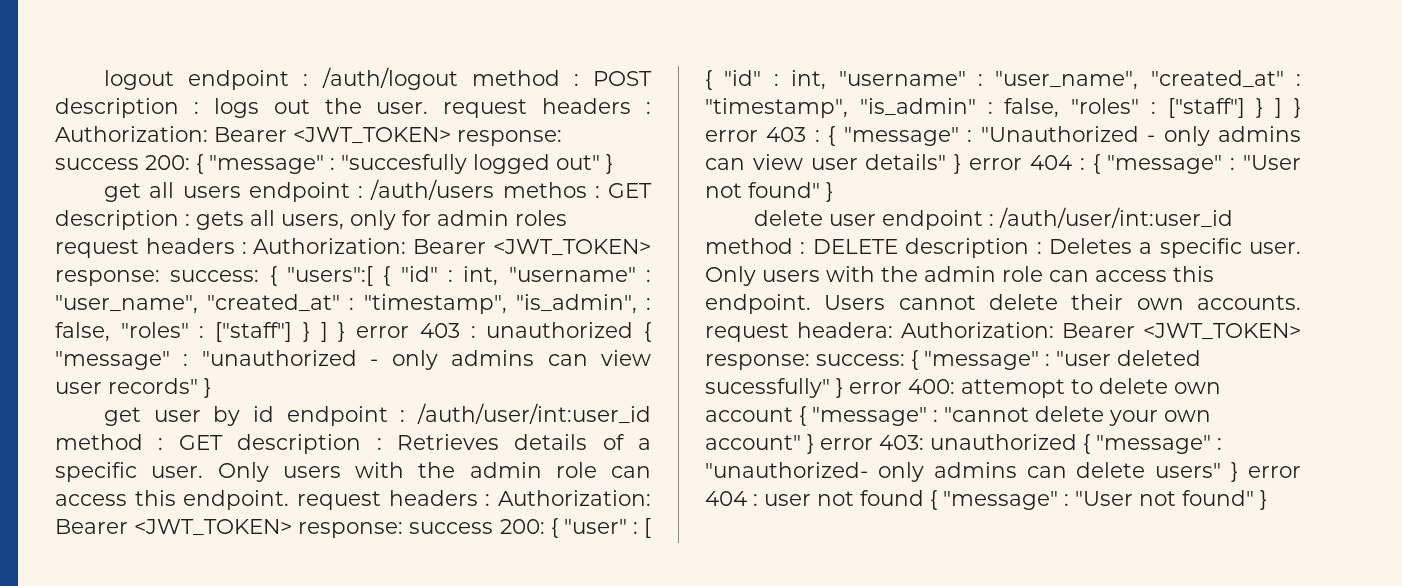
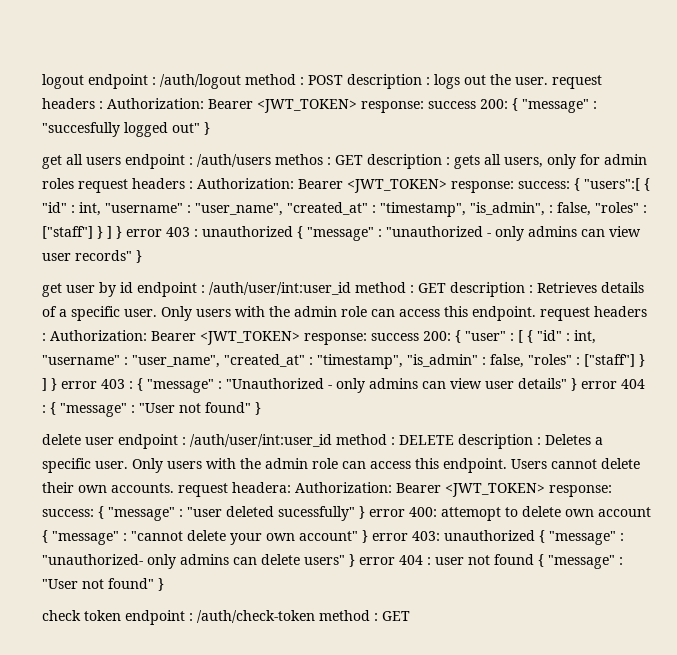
+ check token endpoint : /auth/check-token method : GET

